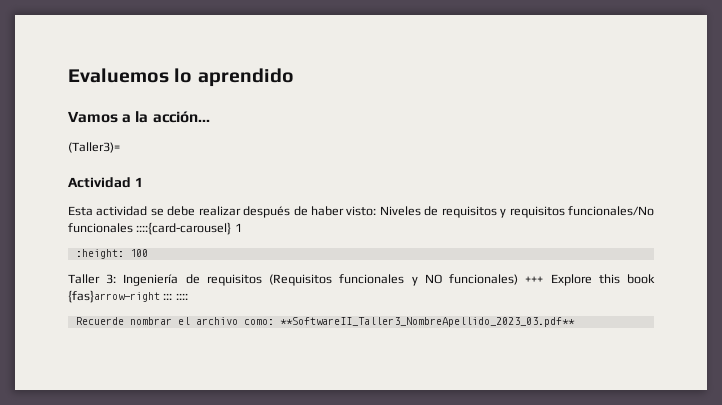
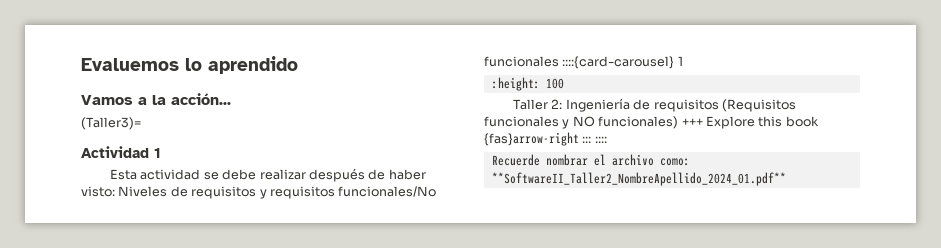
- Taller 3: Ingeniería de requisitos (Requisitos funcionales y NO funcionales) +++ Explore this book {fas}arrow-right ::: ::::
+ Taller 2: Ingeniería de requisitos (Requisitos funcionales y NO funcionales) +++ Explore this book {fas}arrow-right ::: ::::
- Recuerde nombrar el archivo como: **SoftwareII_Taller3_NombreApellido_2023_03.pdf**
+ Recuerde nombrar el archivo como: **SoftwareII_Taller2_NombreApellido_2024_01.pdf**

